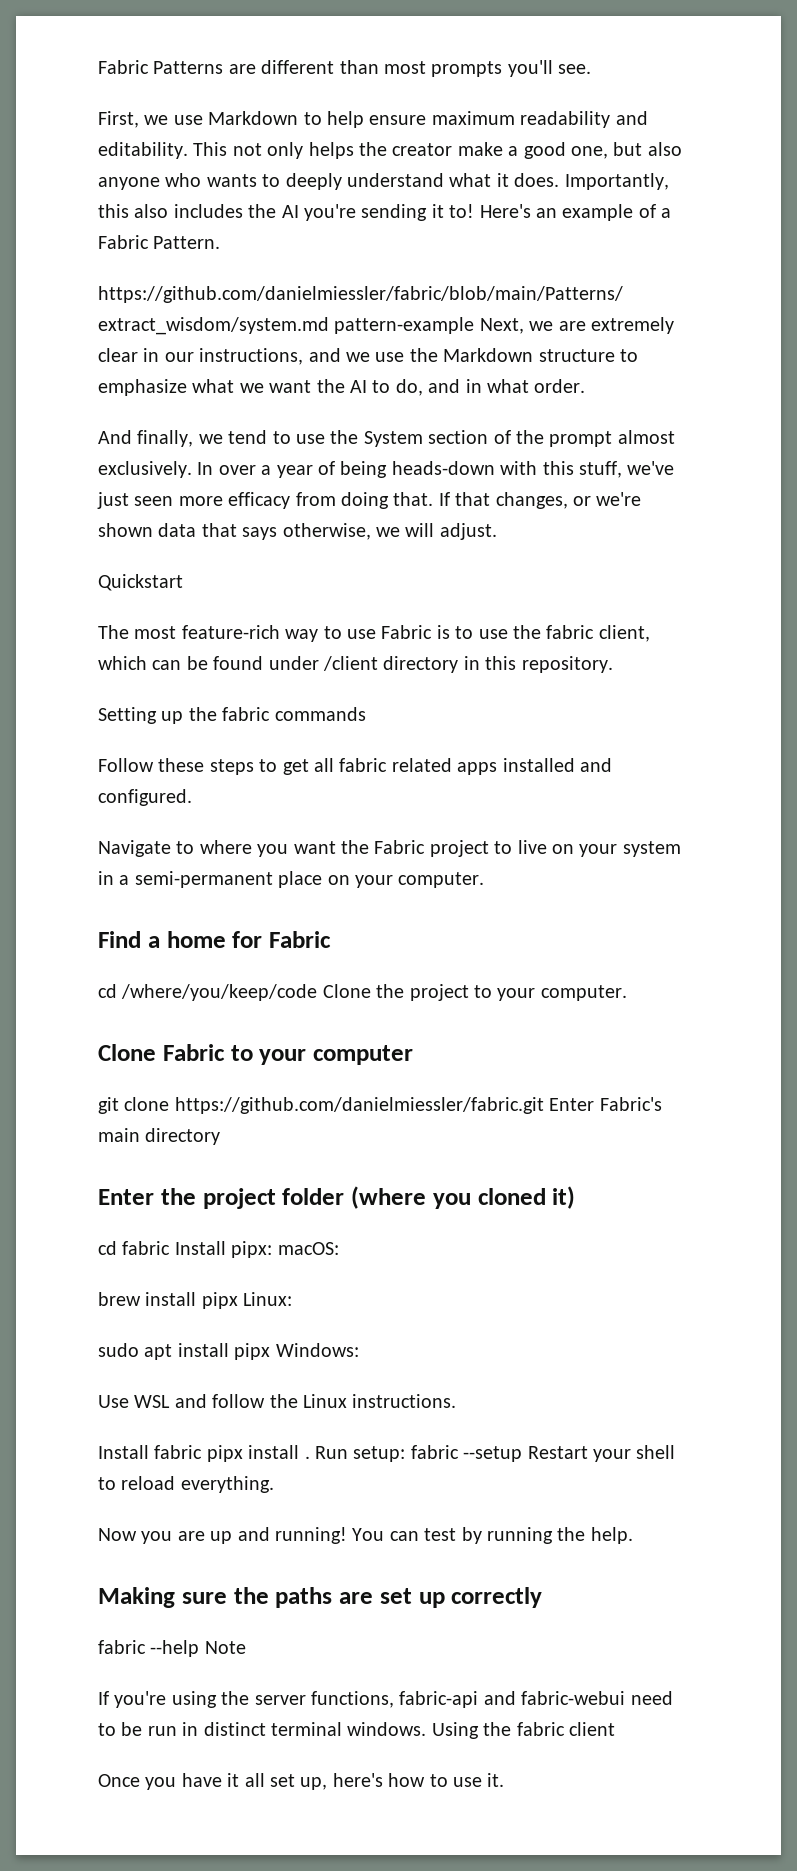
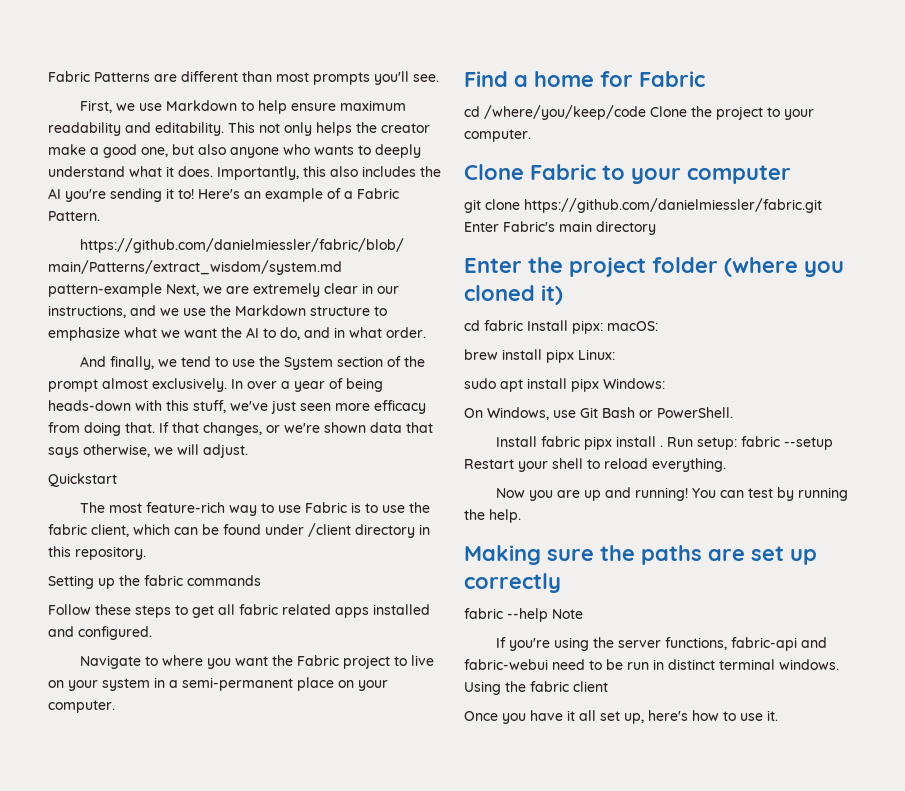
- Use WSL and follow the Linux instructions.
+ On Windows, use Git Bash or PowerShell.

